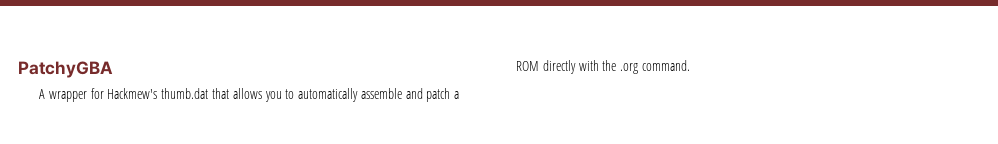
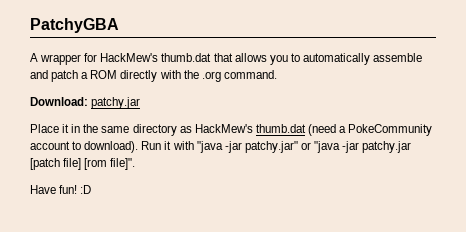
- A wrapper for Hackmew's thumb.dat that allows you to automatically assemble and patch a ROM directly with the .org command.
+ A wrapper for HackMew's thumb.dat that allows you to automatically assemble and patch a ROM directly with the .org command.
+ Download: patchy.jar
+ Place it in the same directory as HackMew's thumb.dat (need a PokeCommunity account to download). Run it with "java -jar patchy.jar" or "java -jar patchy.jar [patch file] [rom file]".
+ Have fun! :D

